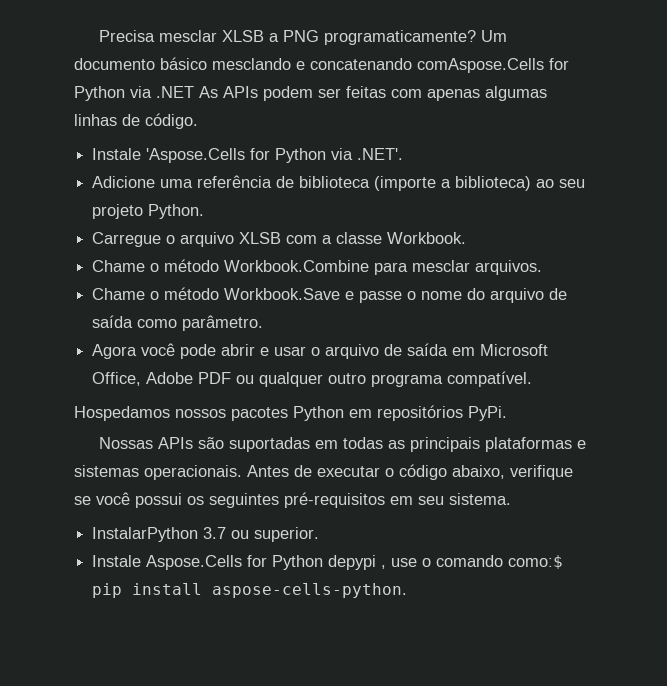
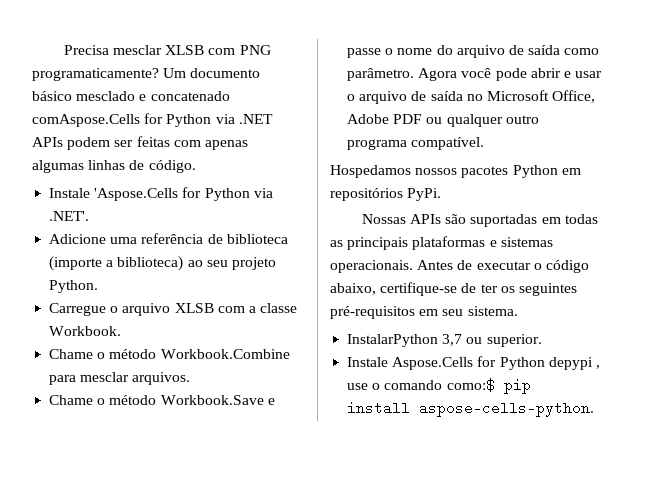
- Precisa mesclar XLSB a PNG programaticamente?
+ Precisa mesclar XLSB com PNG programaticamente?
- Um documento básico mesclando e concatenando comAspose.Cells for Python via .NET As APIs podem ser feitas com apenas algumas linhas de código.
+ Um documento básico mesclado e concatenado comAspose.Cells for Python via .NET APIs podem ser feitas com apenas algumas linhas de código.
- Chame o método Workbook.Save e passe o nome do arquivo de saída como parâmetro.
- Agora você pode abrir e usar o arquivo de saída em Microsoft Office, Adobe PDF ou qualquer outro programa compatível.
+ Chame o método Workbook.Save e passe o nome do arquivo de saída como parâmetro. Agora você pode abrir e usar o arquivo de saída no Microsoft Office, Adobe PDF ou qualquer outro programa compatível.
- Antes de executar o código abaixo, verifique se você possui os seguintes pré-requisitos em seu sistema.
+ Antes de executar o código abaixo, certifique-se de ter os seguintes pré-requisitos em seu sistema.
- InstalarPython 3.7 ou superior.
+ InstalarPython 3,7 ou superior.

